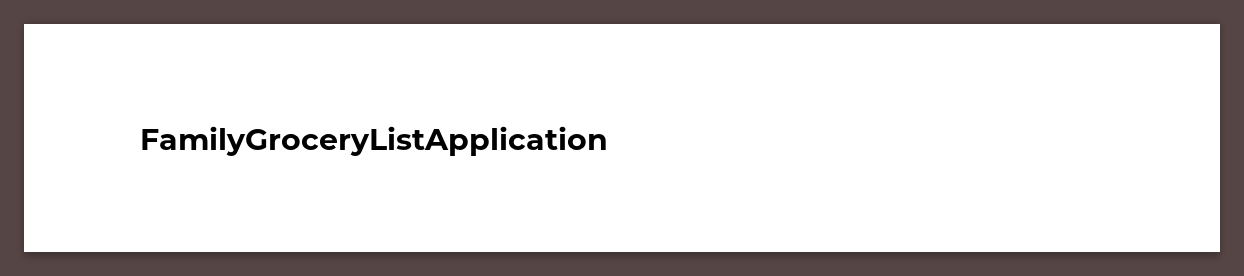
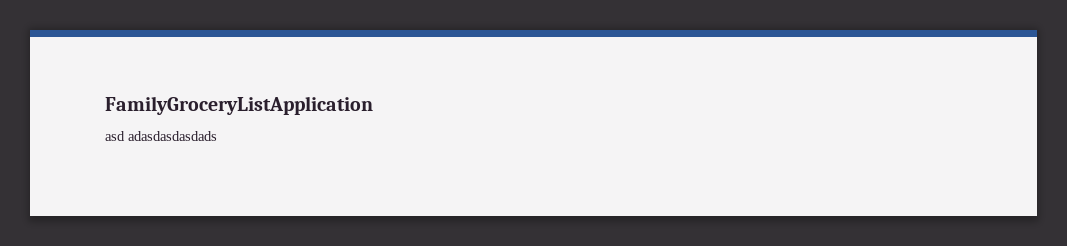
+ asd adasdasdasdads

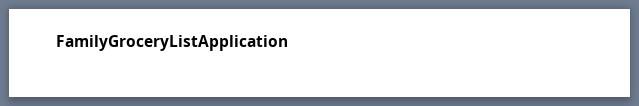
- asd adasdasdasdads

